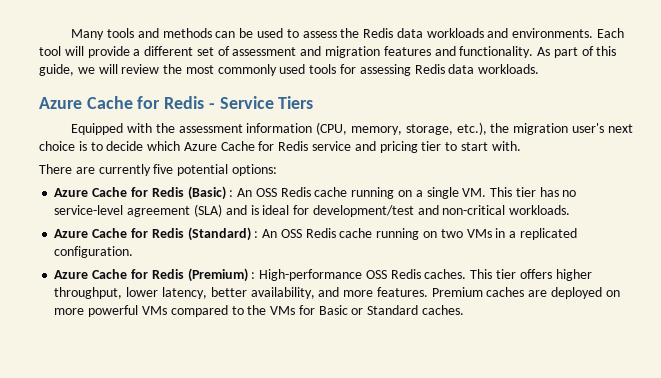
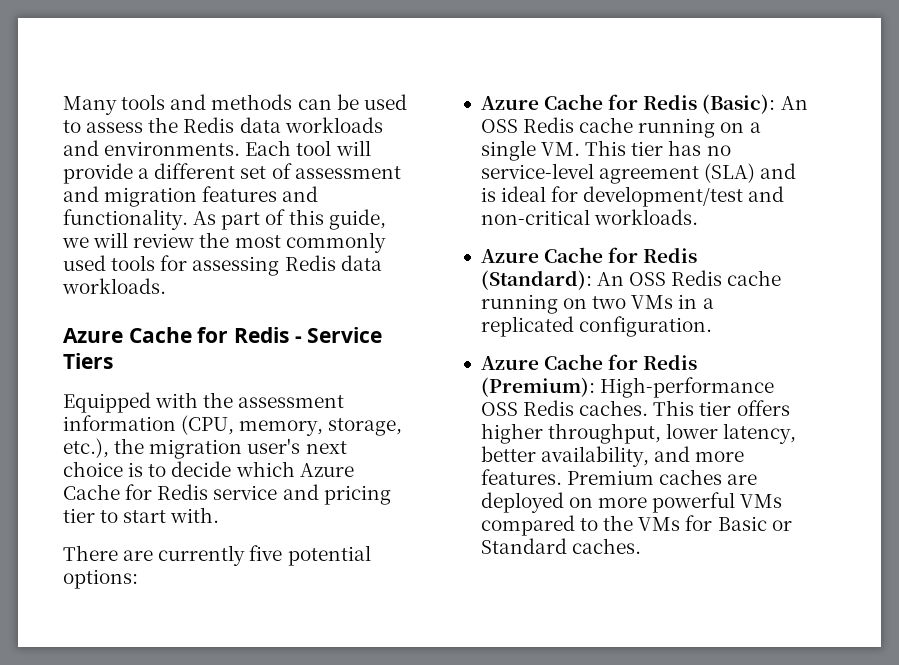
- Azure Cache for Redis (Basic) : An OSS Redis cache running on a single VM. This tier has no service-level agreement (SLA) and is ideal for development/test and non-critical workloads.
+ Azure Cache for Redis (Basic): An OSS Redis cache running on a single VM. This tier has no service-level agreement (SLA) and is ideal for development/test and non-critical workloads.
- Azure Cache for Redis (Standard) : An OSS Redis cache running on two VMs in a replicated configuration.
+ Azure Cache for Redis (Standard): An OSS Redis cache running on two VMs in a replicated configuration.
- Azure Cache for Redis (Premium) : High-performance OSS Redis caches.
+ Azure Cache for Redis (Premium): High-performance OSS Redis caches.

